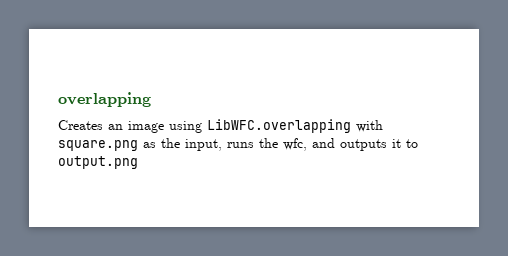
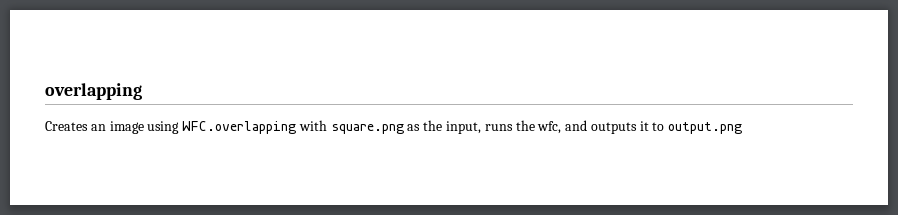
- Creates an image using LibWFC.overlapping with square.png as the input, runs the wfc, and outputs it to output.png
+ Creates an image using WFC.overlapping with square.png as the input, runs the wfc, and outputs it to output.png

